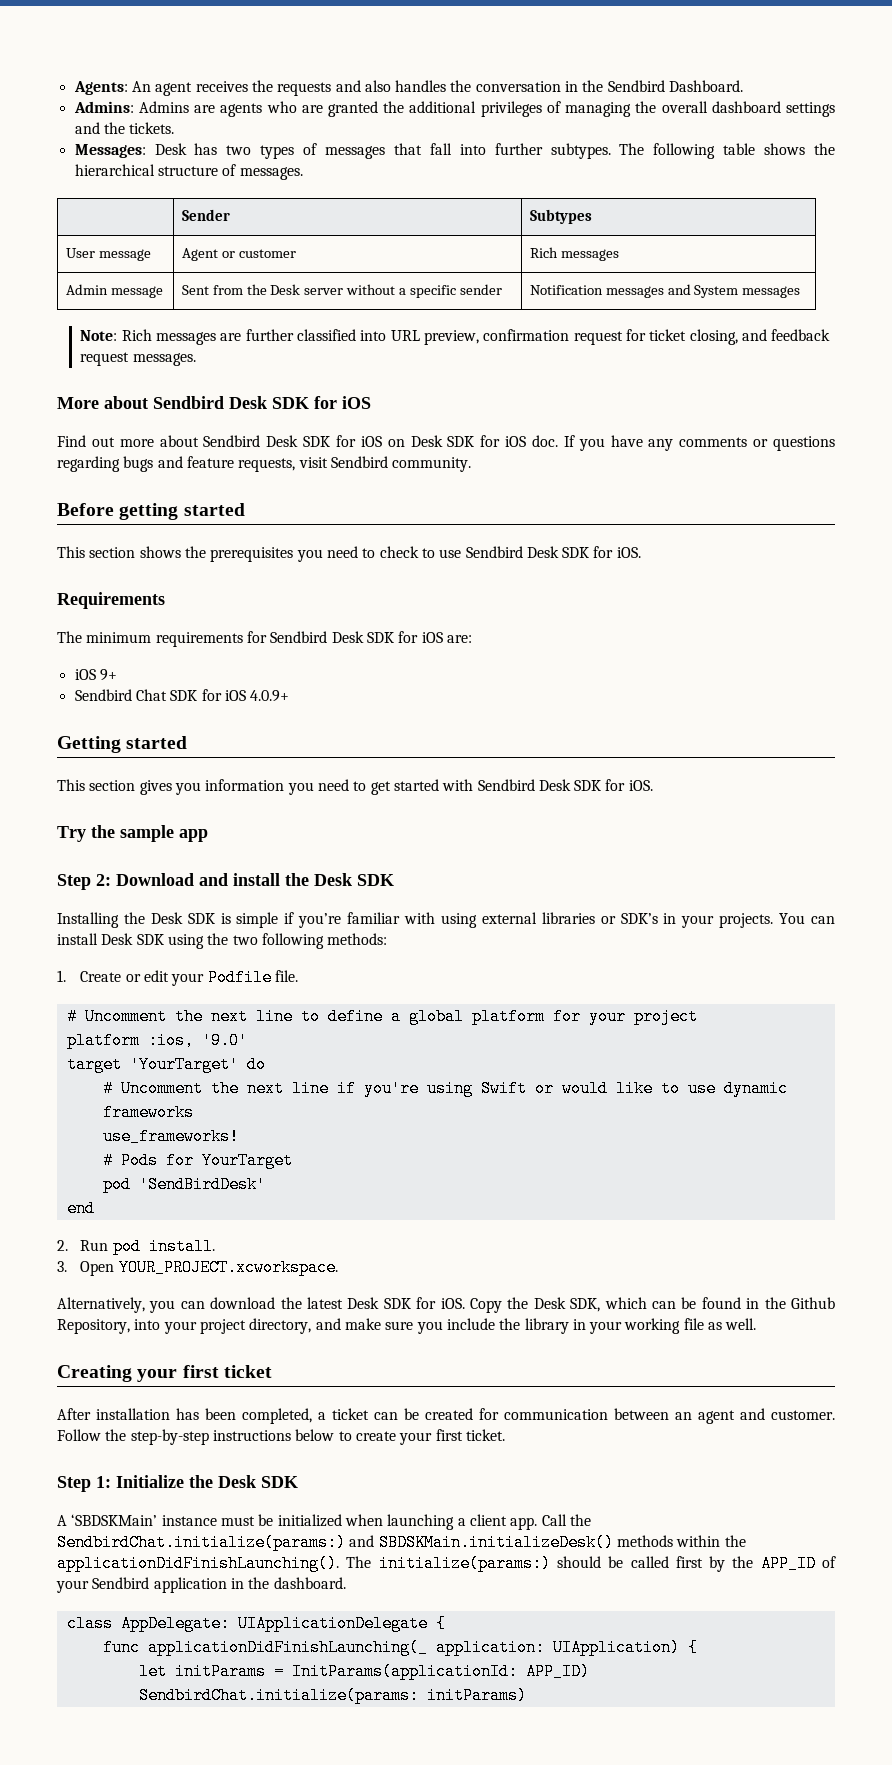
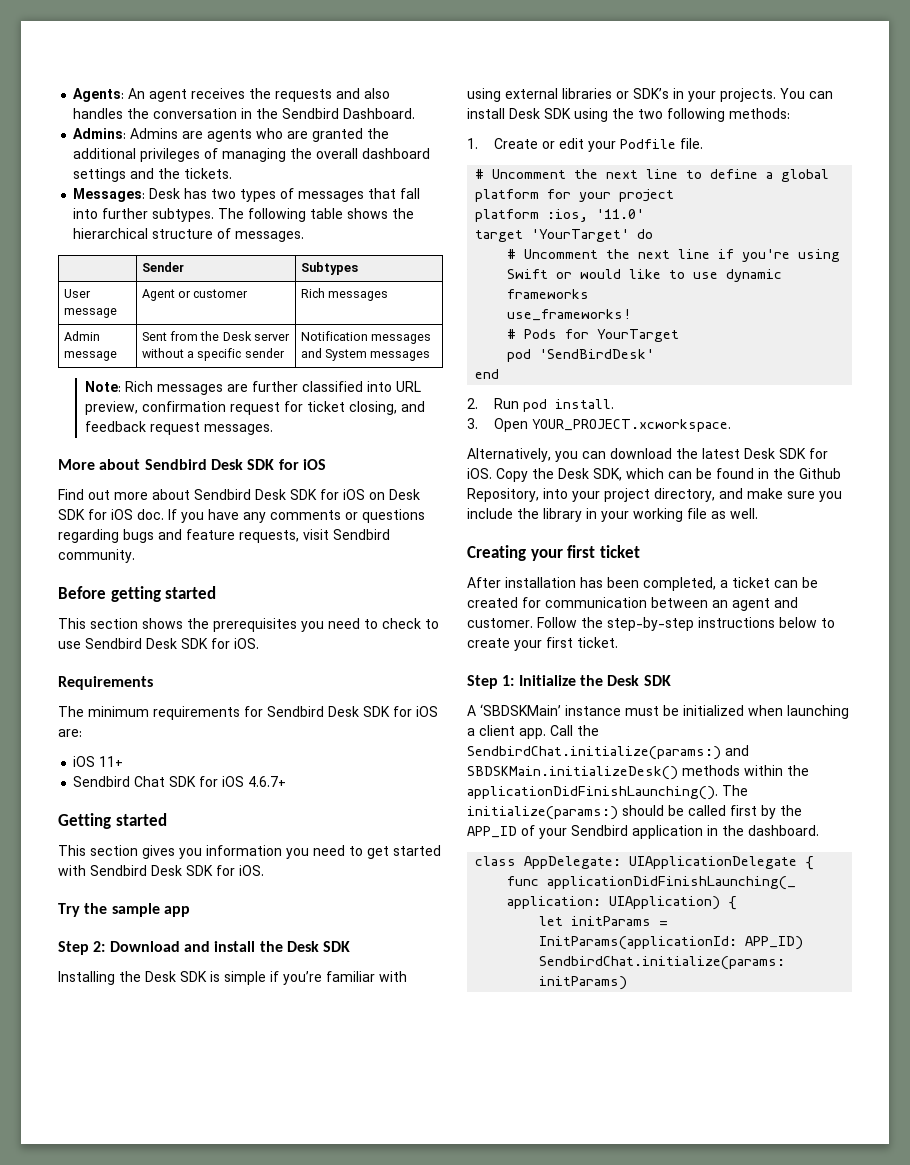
- iOS 9+
+ iOS 11+
- Sendbird Chat SDK for iOS 4.0.9+
+ Sendbird Chat SDK for iOS 4.6.7+
- platform :ios, '9.0'
+ platform :ios, '11.0'

